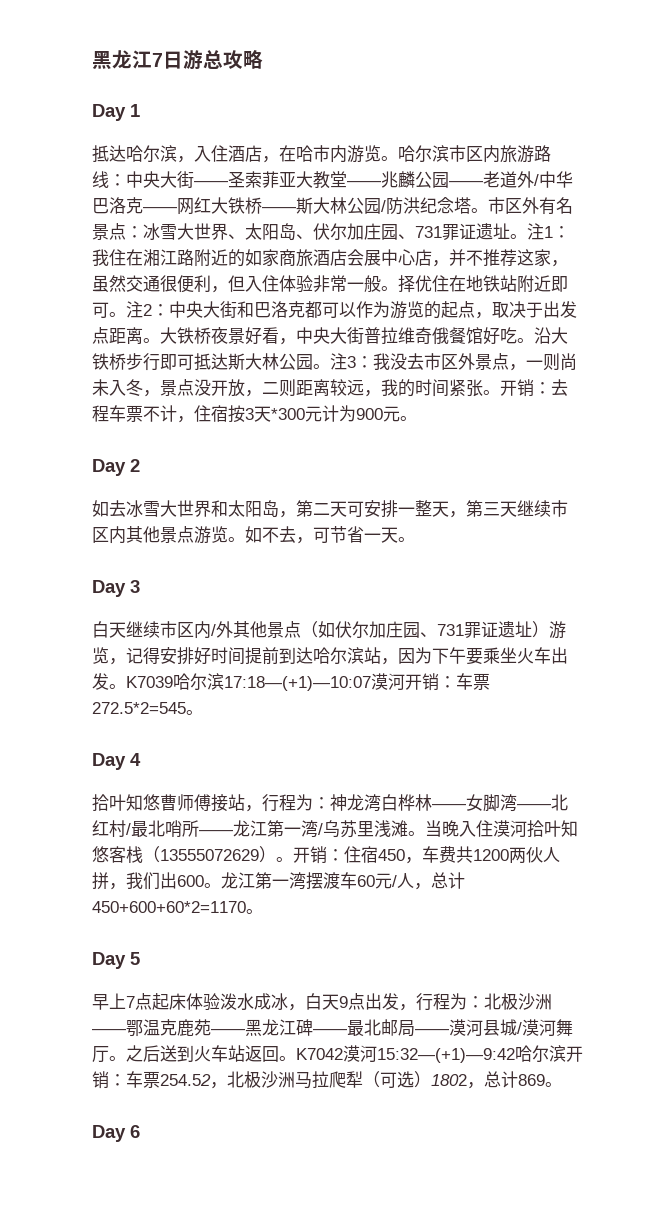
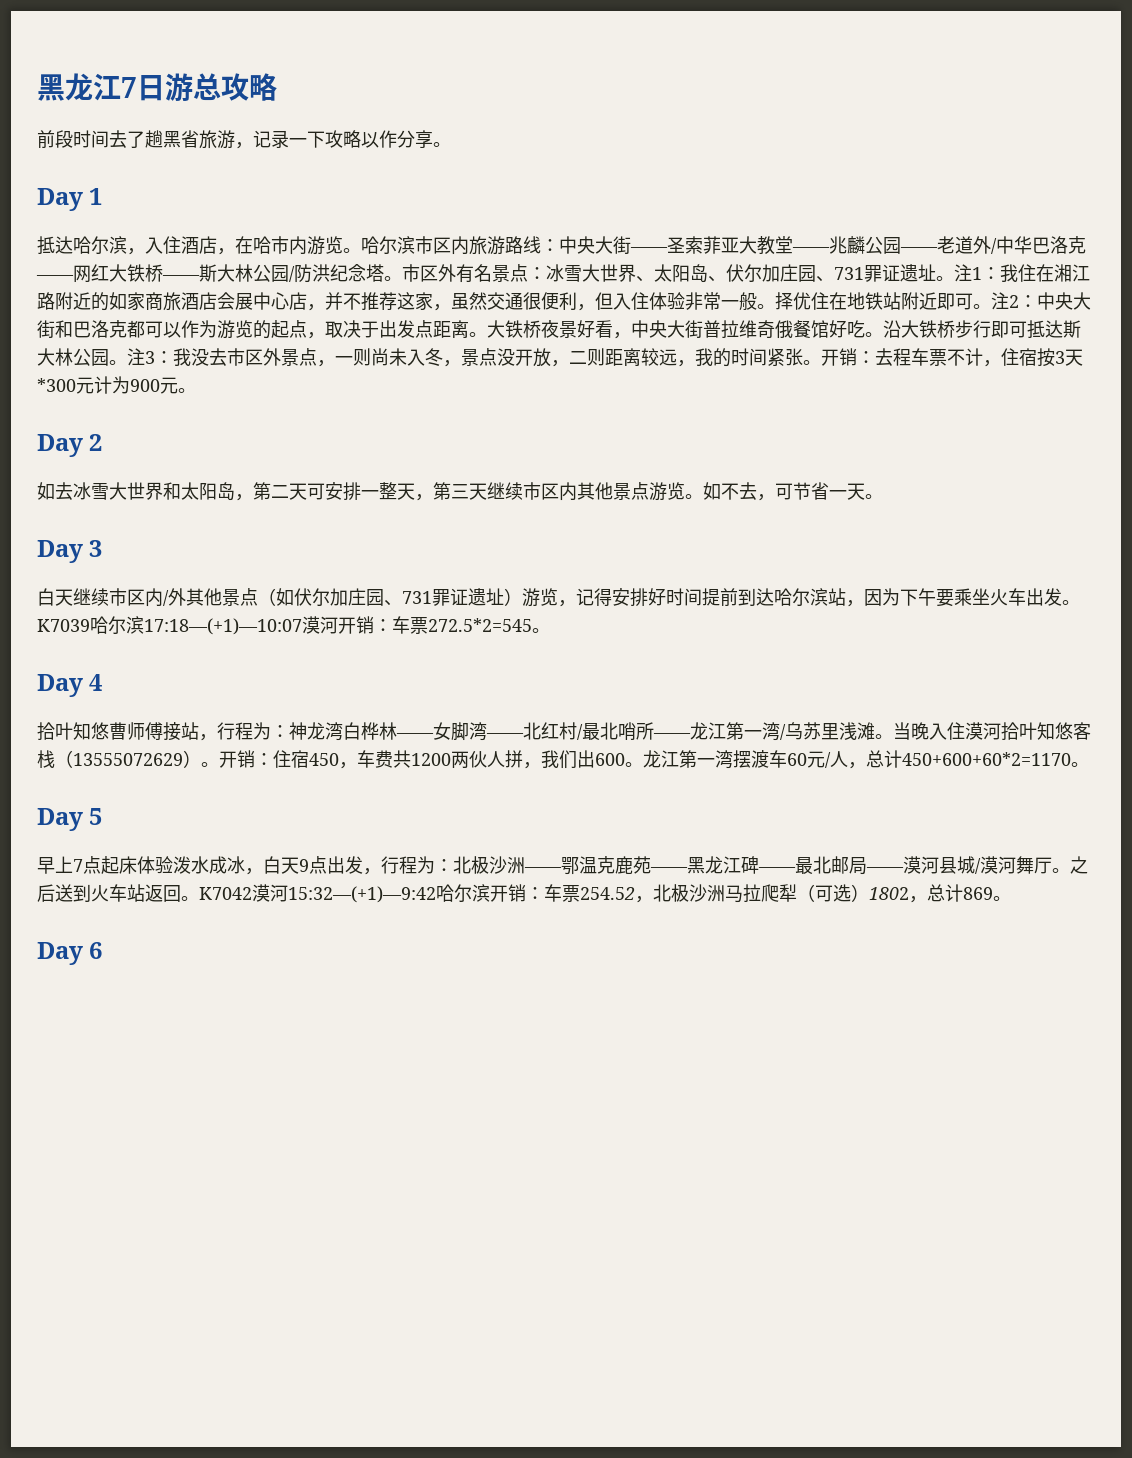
+ 前段时间去了趟黑省旅游，记录一下攻略以作分享。

